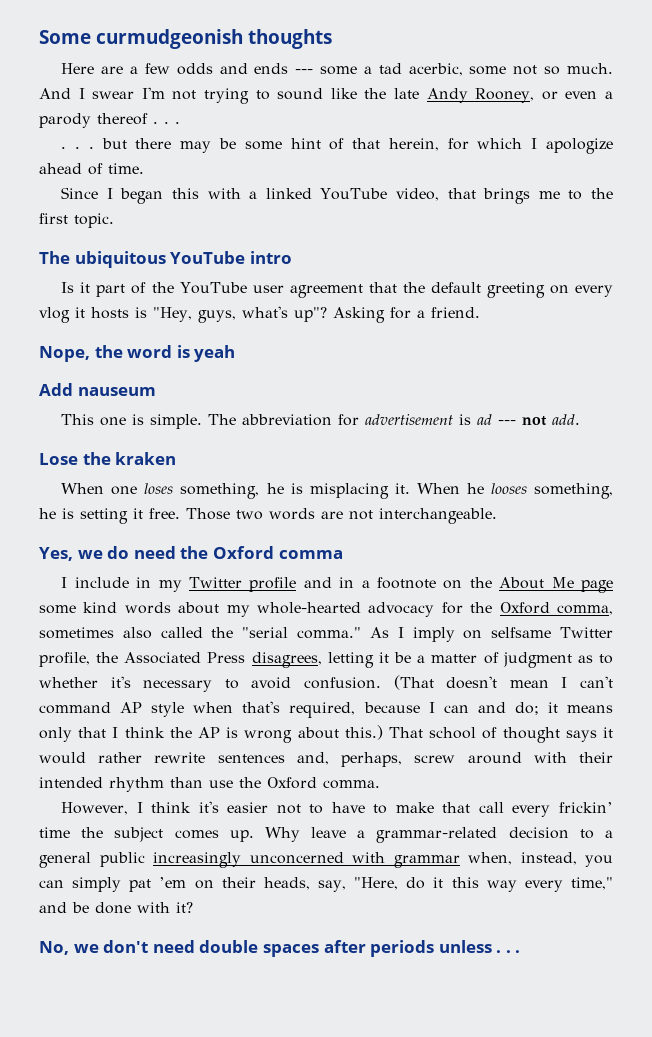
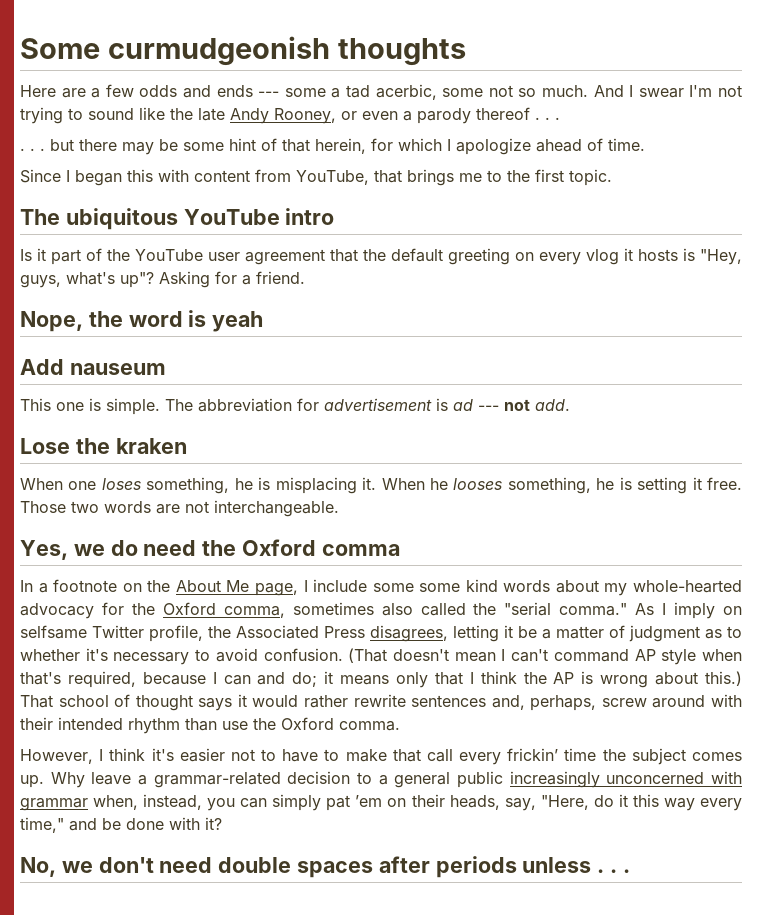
- Since I began this with a linked YouTube video, that brings me to the first topic.
+ Since I began this with content from YouTube, that brings me to the first topic.
- I include in my Twitter profile and in a footnote on the About Me page some kind words about my whole-hearted advocacy for the Oxford comma, sometimes also called the "serial comma."
+ In a footnote on the About Me page, I include some some kind words about my whole-hearted advocacy for the Oxford comma, sometimes also called the "serial comma."

